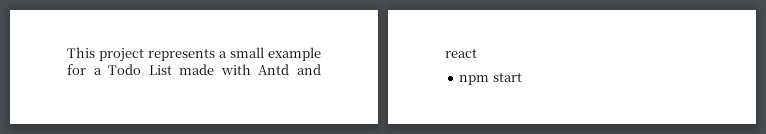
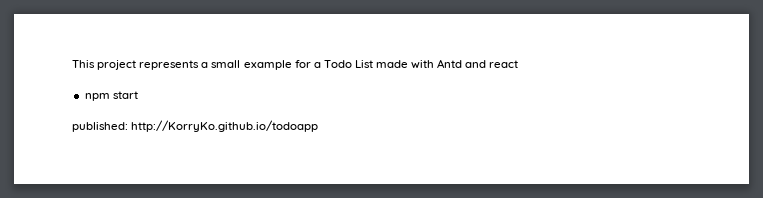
+ published: http://KorryKo.github.io/todoapp

